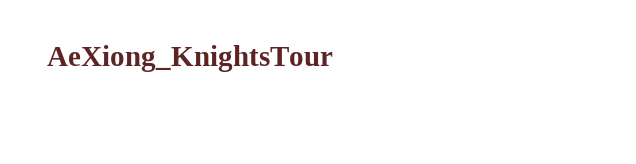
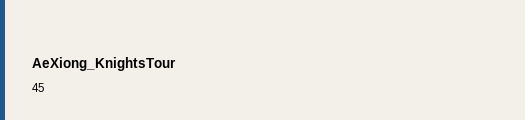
+ 45

